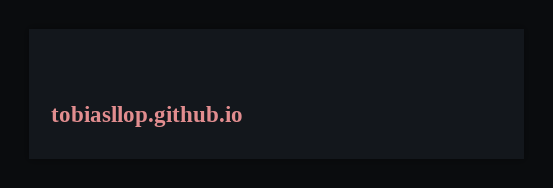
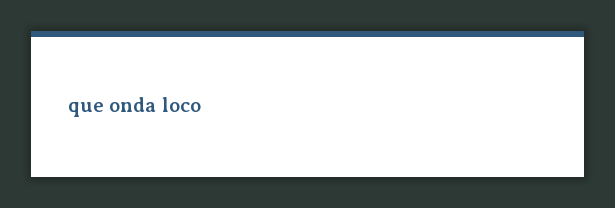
- tobiasllop.github.io
+ que onda loco

